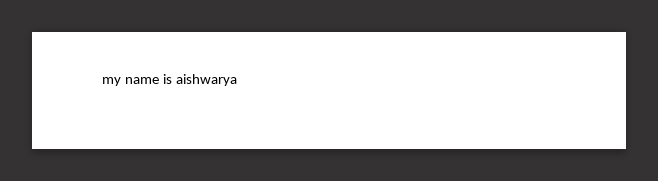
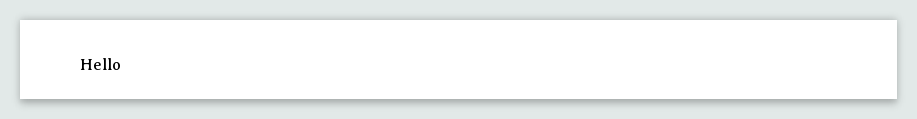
- my name is aishwarya
+ Hello

